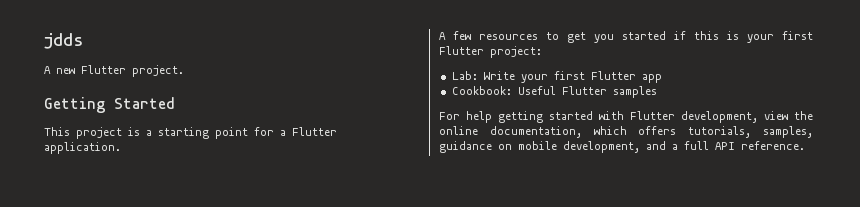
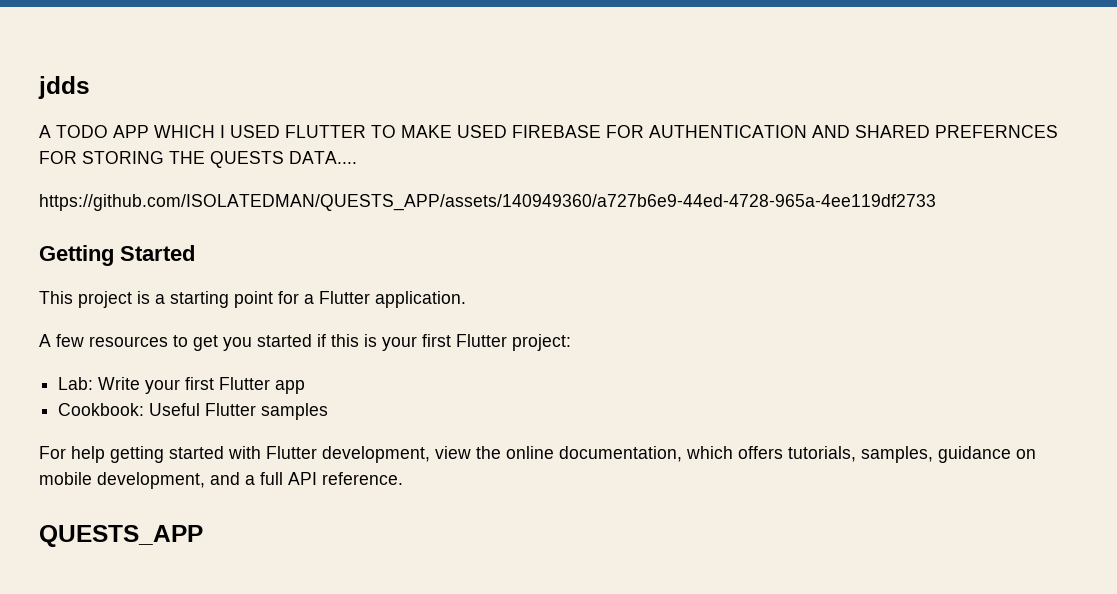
- A new Flutter project.
+ A TODO APP WHICH I USED FLUTTER TO MAKE USED FIREBASE FOR AUTHENTICATION AND SHARED PREFERNCES FOR STORING THE QUESTS DATA....
+ https://github.com/ISOLATEDMAN/QUESTS_APP/assets/140949360/a727b6e9-44ed-4728-965a-4ee119df2733
+ QUESTS_APP

